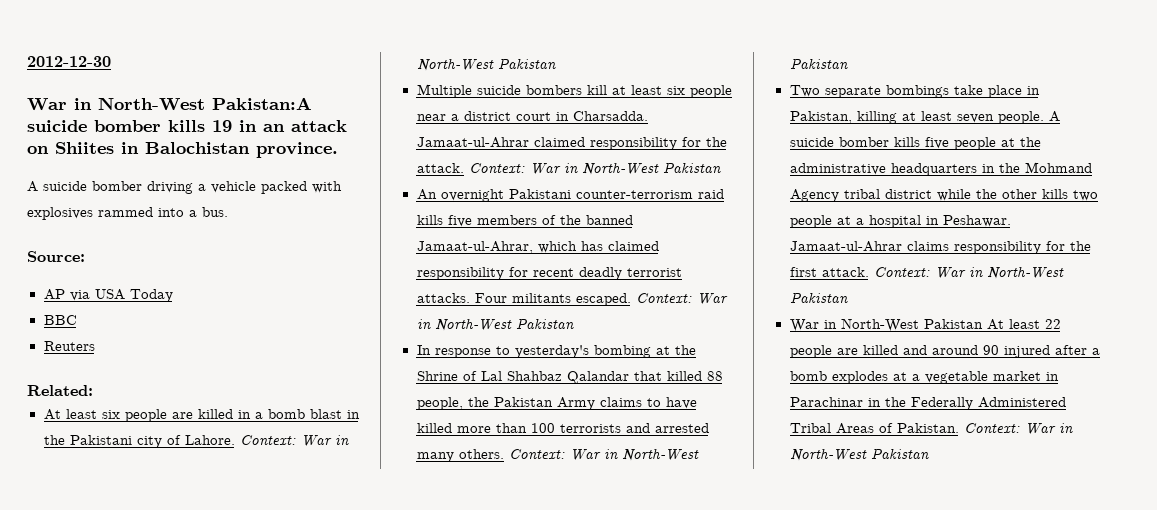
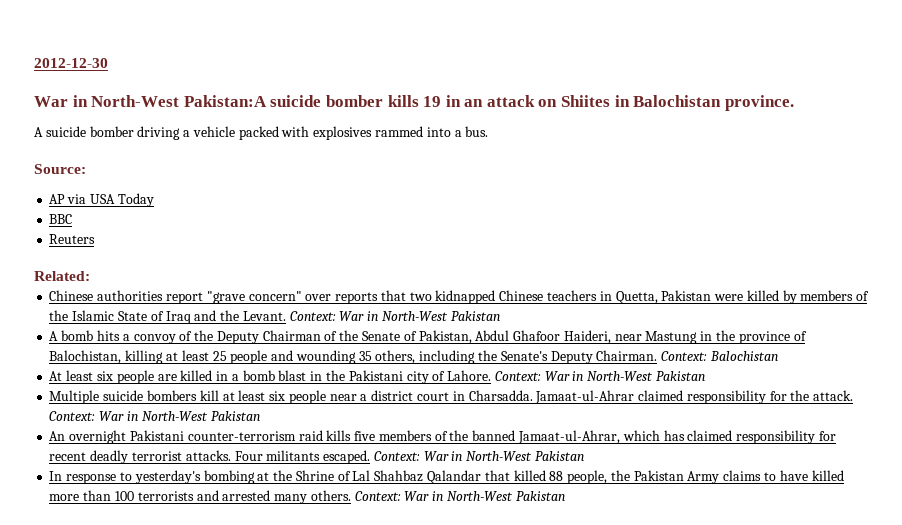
+ Chinese authorities report "grave concern" over reports that two kidnapped Chinese teachers in Quetta, Pakistan were killed by members of the Islamic State of Iraq and the Levant. Context: War in North-West Pakistan
+ A bomb hits a convoy of the Deputy Chairman of the Senate of Pakistan, Abdul Ghafoor Haideri, near Mastung in the province of Balochistan, killing at least 25 people and wounding 35 others, including the Senate's Deputy Chairman. Context: Balochistan
- Two separate bombings take place in Pakistan, killing at least seven people. A suicide bomber kills five people at the administrative headquarters in the Mohmand Agency tribal district while the other kills two people at a hospital in Peshawar. Jamaat-ul-Ahrar claims responsibility for the first attack. Context: War in North-West Pakistan
- War in North-West Pakistan At least 22 people are killed and around 90 injured after a bomb explodes at a vegetable market in Parachinar in the Federally Administered Tribal Areas of Pakistan. Context: War in North-West Pakistan

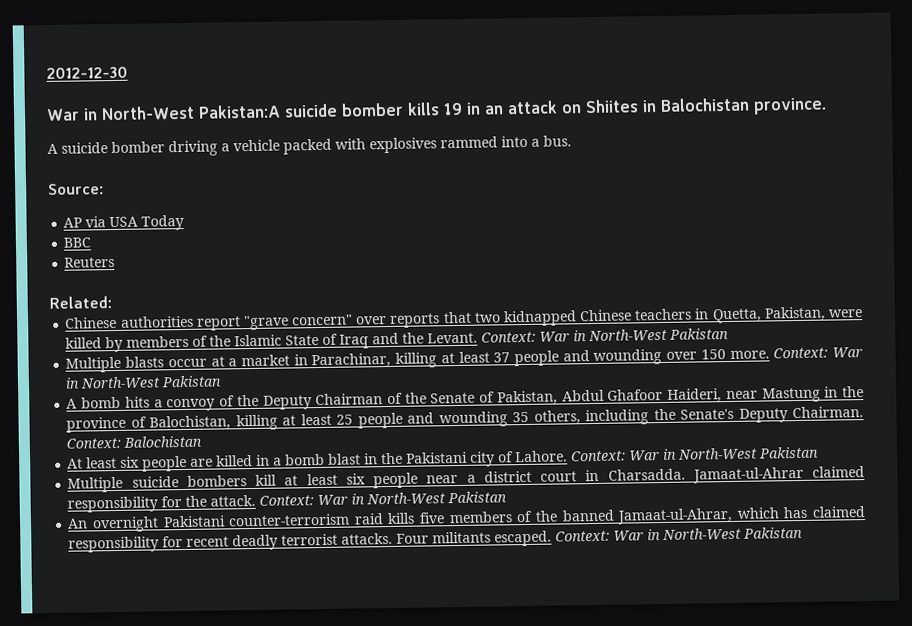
- Chinese authorities report "grave concern" over reports that two kidnapped Chinese teachers in Quetta, Pakistan were killed by members of the Islamic State of Iraq and the Levant.
+ Chinese authorities report "grave concern" over reports that two kidnapped Chinese teachers in Quetta, Pakistan, were killed by members of the Islamic State of Iraq and the Levant.
+ Multiple blasts occur at a market in Parachinar, killing at least 37 people and wounding over 150 more. Context: War in North-West Pakistan
- In response to yesterday's bombing at the Shrine of Lal Shahbaz Qalandar that killed 88 people, the Pakistan Army claims to have killed more than 100 terrorists and arrested many others. Context: War in North-West Pakistan

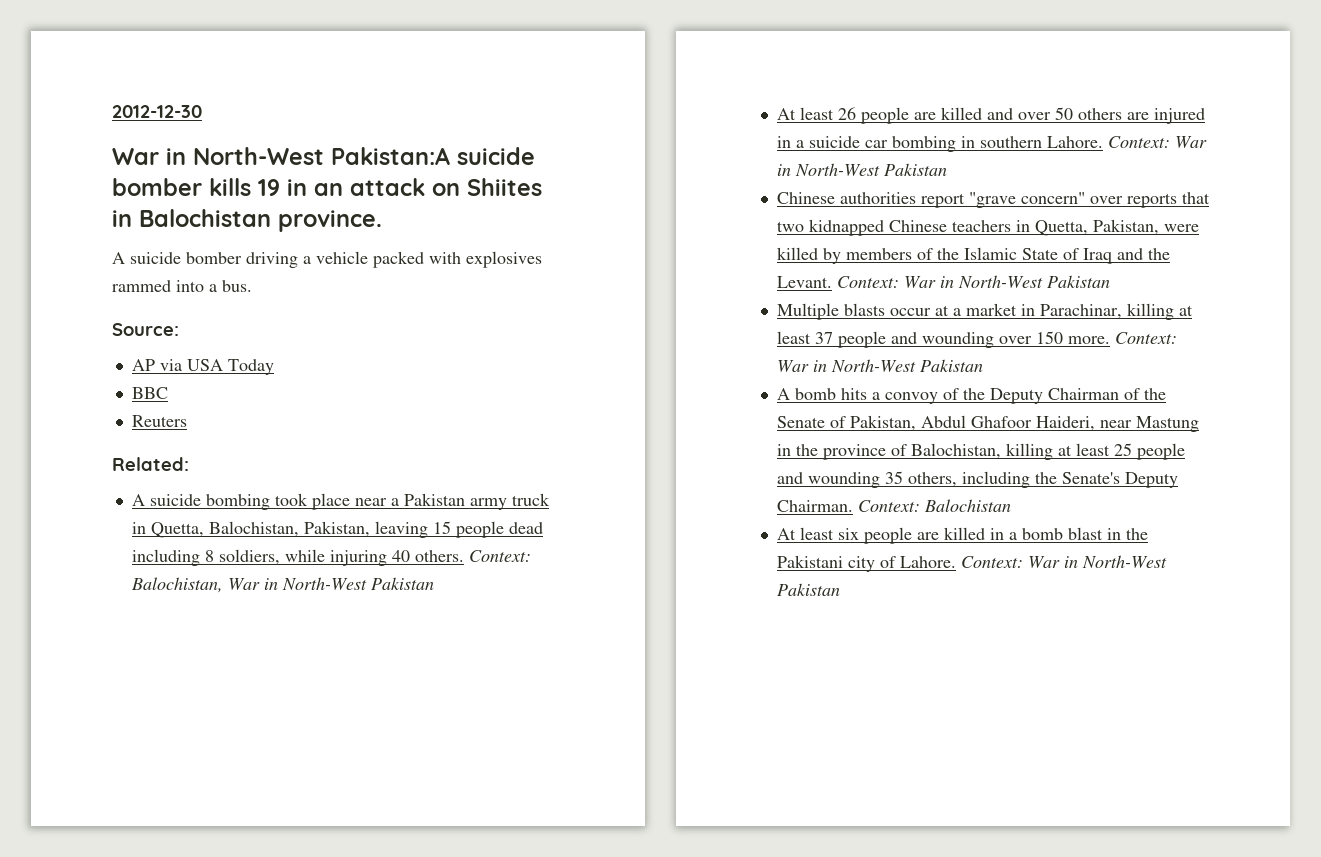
+ A suicide bombing took place near a Pakistan army truck in Quetta, Balochistan, Pakistan, leaving 15 people dead including 8 soldiers, while injuring 40 others. Context: Balochistan, War in North-West Pakistan
+ At least 26 people are killed and over 50 others are injured in a suicide car bombing in southern Lahore. Context: War in North-West Pakistan
- Multiple suicide bombers kill at least six people near a district court in Charsadda. Jamaat-ul-Ahrar claimed responsibility for the attack. Context: War in North-West Pakistan
- An overnight Pakistani counter-terrorism raid kills five members of the banned Jamaat-ul-Ahrar, which has claimed responsibility for recent deadly terrorist attacks. Four militants escaped. Context: War in North-West Pakistan

